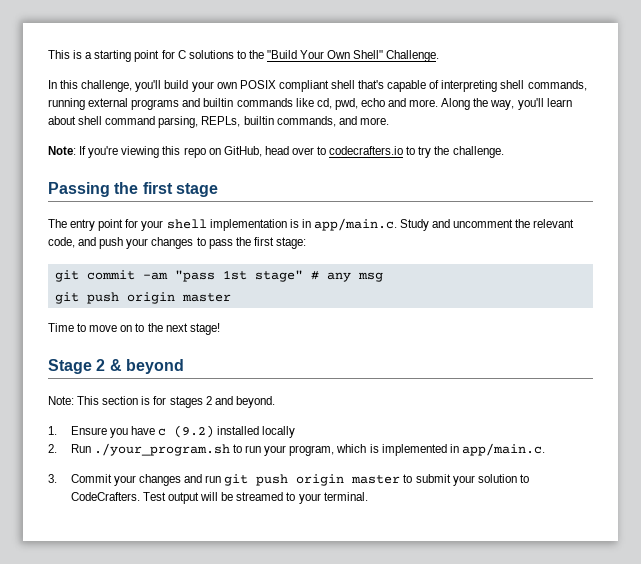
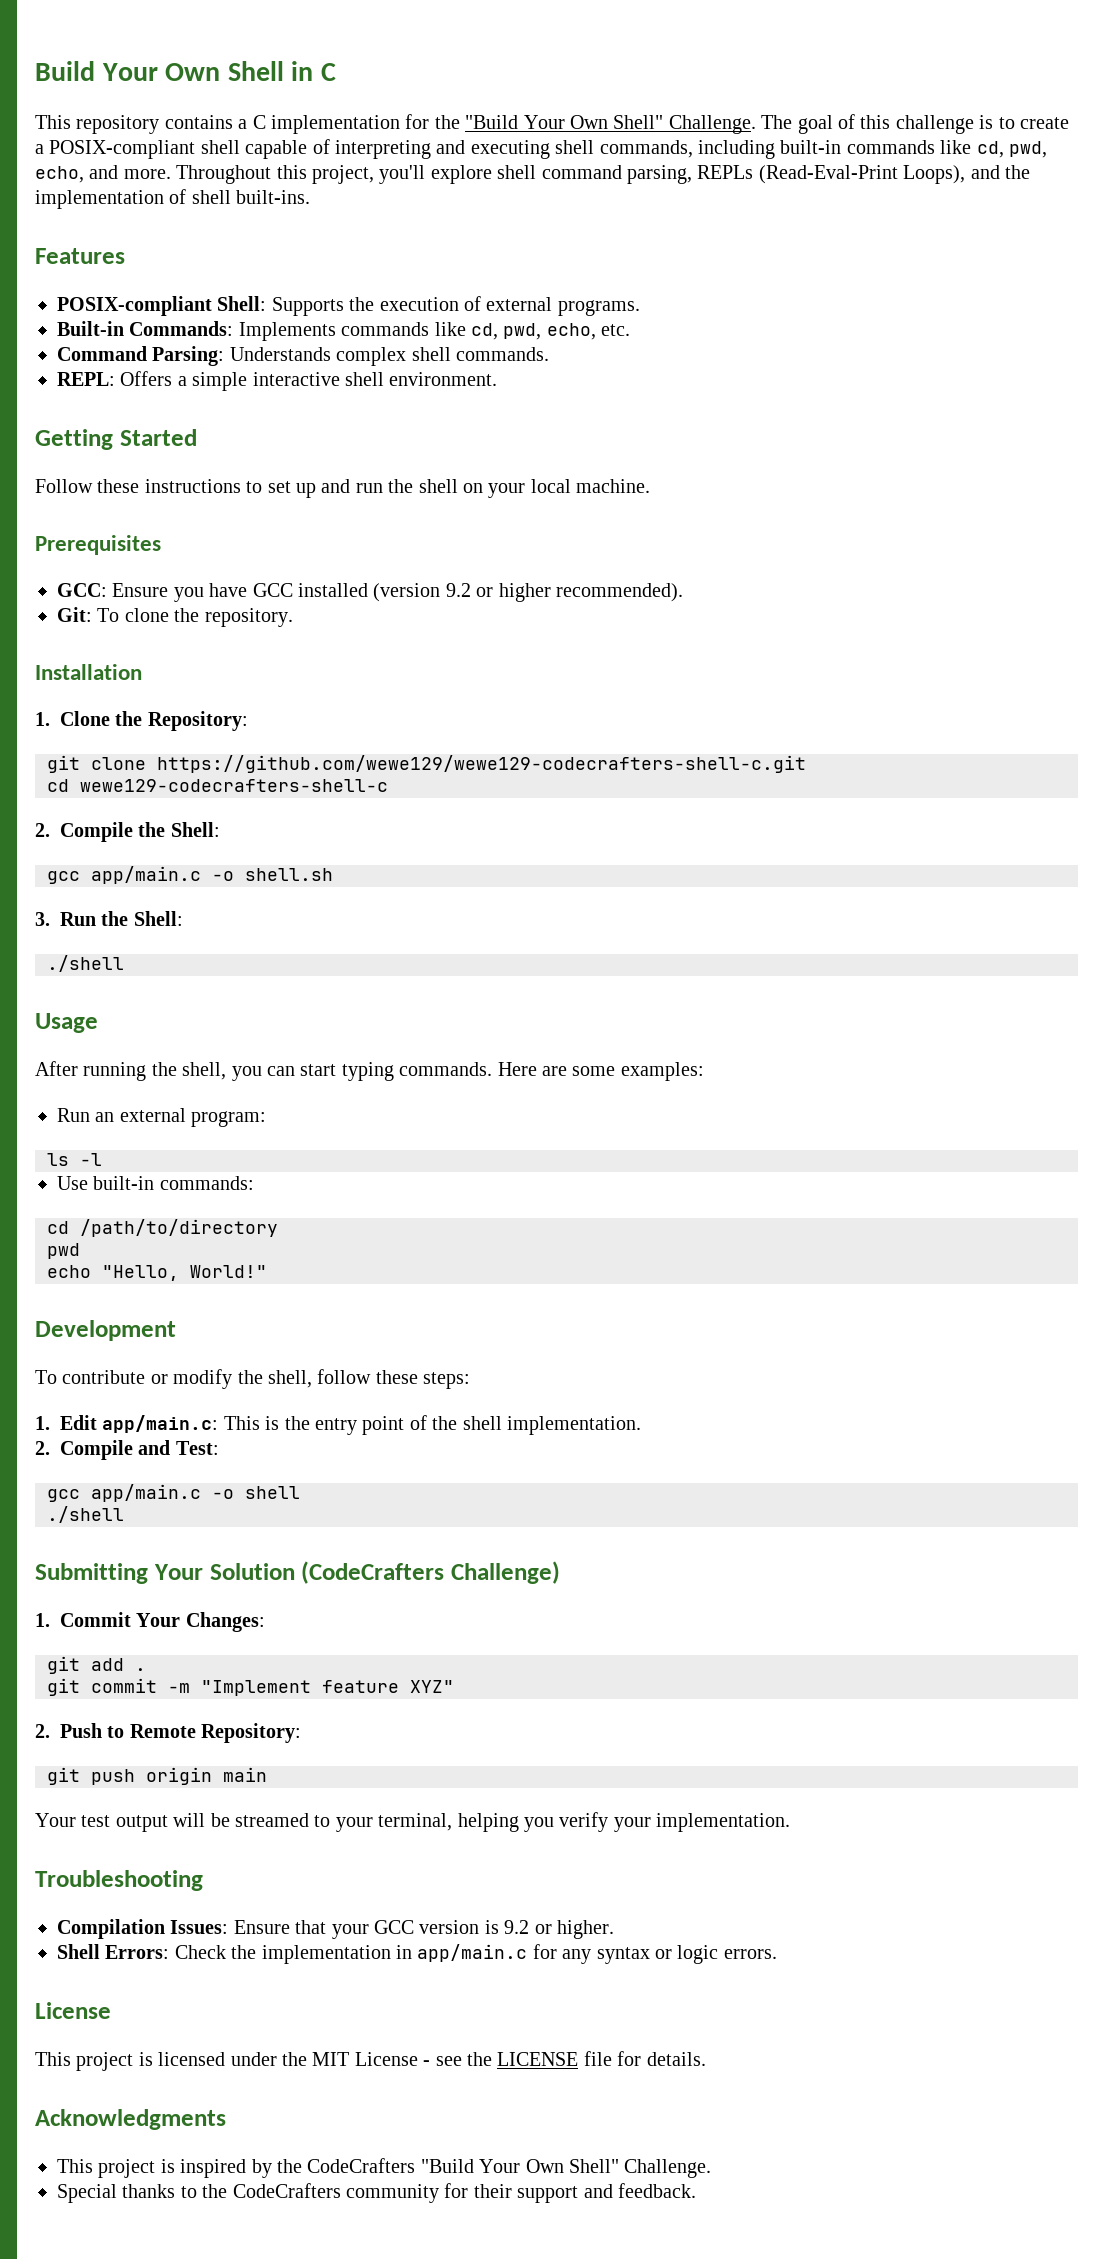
- This is a starting point for C solutions to the "Build Your Own Shell" Challenge.
- In this challenge, you'll build your own POSIX compliant shell that's capable of interpreting shell commands, running external programs and builtin commands like cd, pwd, echo and more. Along the way, you'll learn about shell command parsing, REPLs, builtin commands, and more.
- Note: If you're viewing this repo on GitHub, head over to codecrafters.io to try the challenge.
- Passing the first stage
- The entry point for your shell implementation is in app/main.c. Study and uncomment the relevant code, and push your changes to pass the first stage:
- git commit -am "pass 1st stage" # any msg
- git push origin master
- Time to move on to the next stage!
- Stage 2 & beyond
- Note: This section is for stages 2 and beyond.
- 1. Ensure you have c (9.2) installed locally
- 2. Run ./your_program.sh to run your program, which is implemented in app/main.c.
- 3. Commit your changes and run git push origin master to submit your solution to CodeCrafters. Test output will be streamed to your terminal.
+ Build Your Own Shell in C
+ This repository contains a C implementation for the "Build Your Own Shell" Challenge. The goal of this challenge is to create a POSIX-compliant shell capable of interpreting and executing shell commands, including built-in commands like cd, pwd, echo, and more. Throughout this project, you'll explore shell command parsing, REPLs (Read-Eval-Print Loops), and the implementation of shell built-ins.
+ Features
+ POSIX-compliant Shell: Supports the execution of external programs.
+ Built-in Commands: Implements commands like cd, pwd, echo, etc.
+ Command Parsing: Understands complex shell commands.
+ REPL: Offers a simple interactive shell environment.
+ Getting Started
+ Follow these instructions to set up and run the shell on your local machine.
+ Prerequisites
+ GCC: Ensure you have GCC installed (version 9.2 or higher recommended).
+ Git: To clone the repository.
+ Installation
+ 1. Clone the Repository:
+ git clone https://github.com/wewe129/wewe129-codecrafters-shell-c.git
+ cd wewe129-codecrafters-shell-c
+ 2. Compile the Shell:
+ gcc app/main.c -o shell.sh
+ 3. Run the Shell:
+ ./shell
+ Usage
+ After running the shell, you can start typing commands. Here are some examples:
+ Run an external program:
+ ls -l
+ Use built-in commands:
+ cd /path/to/directory
+ pwd
+ echo "Hello, World!"
+ Development
+ To contribute or modify the shell, follow these steps:
+ 1. Edit app/main.c: This is the entry point of the shell implementation.
+ 2. Compile and Test:
+ gcc app/main.c -o shell
+ ./shell
+ Submitting Your Solution (CodeCrafters Challenge)
+ 1. Commit Your Changes:
+ git add .
+ git commit -m "Implement feature XYZ"
+ 2. Push to Remote Repository:
+ git push origin main
+ Your test output will be streamed to your terminal, helping you verify your implementation.
+ Troubleshooting
+ Compilation Issues: Ensure that your GCC version is 9.2 or higher.
+ Shell Errors: Check the implementation in app/main.c for any syntax or logic errors.
+ License
+ This project is licensed under the MIT License - see the LICENSE file for details.
+ Acknowledgments
+ This project is inspired by the CodeCrafters "Build Your Own Shell" Challenge.
+ Special thanks to the CodeCrafters community for their support and feedback.

